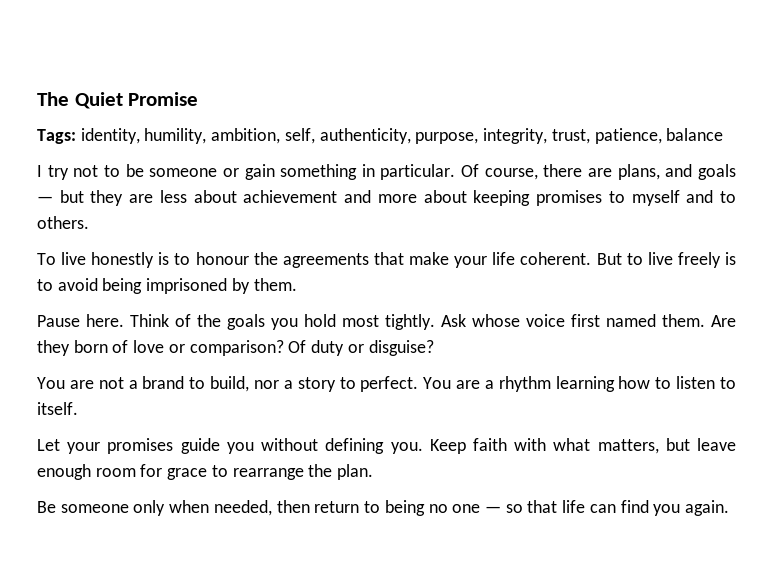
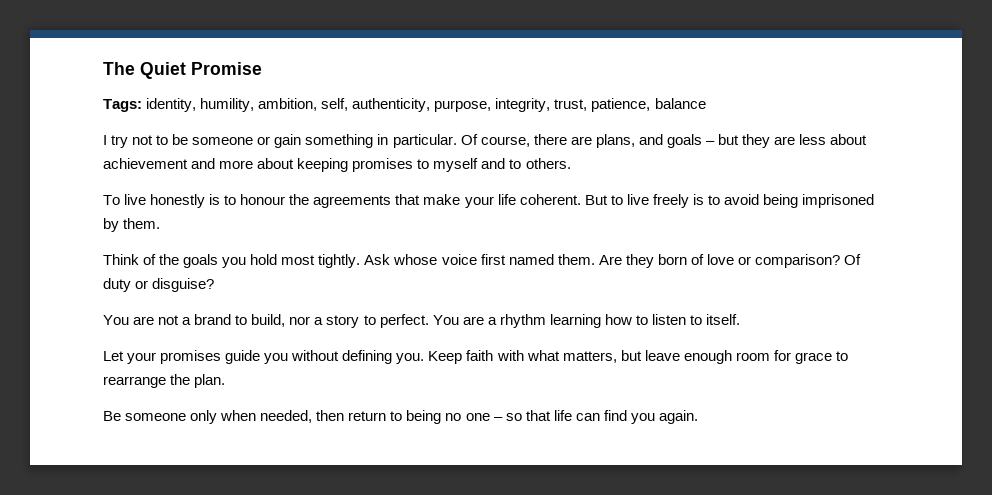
- Of course, there are plans, and goals — but they are less about achievement and more about keeping promises to myself and to others.
+ Of course, there are plans, and goals – but they are less about achievement and more about keeping promises to myself and to others.
- Pause here.
- Be someone only when needed, then return to being no one — so that life can find you again.
+ Be someone only when needed, then return to being no one – so that life can find you again.

